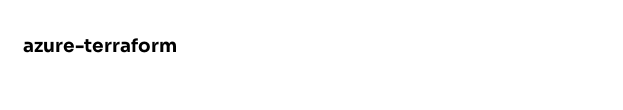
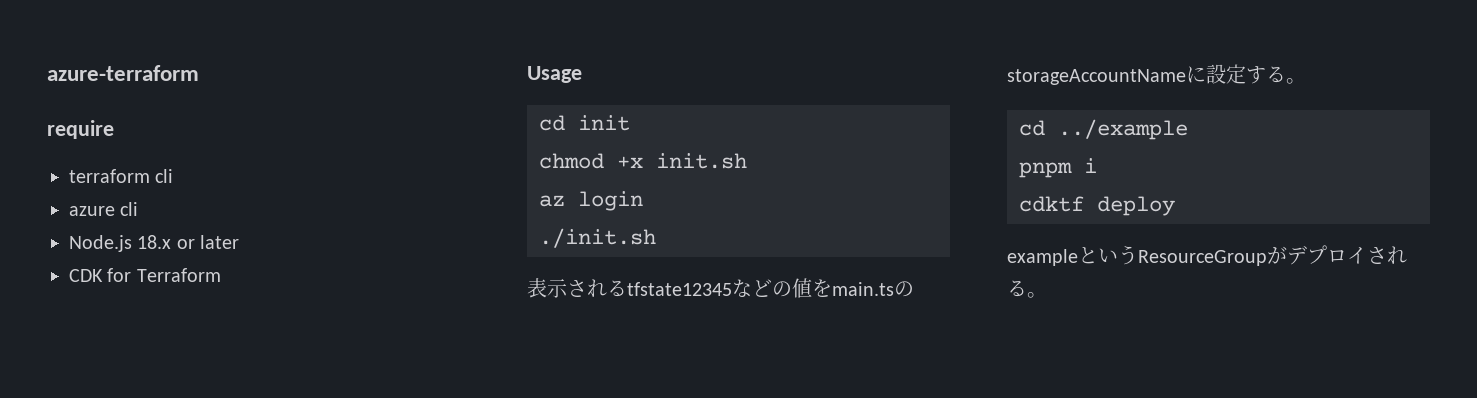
+ require
+ terraform cli
+ azure cli
+ Node.js 18.x or later
+ CDK for Terraform
+ Usage
+ cd init
+ chmod +x init.sh
+ az login
+ ./init.sh
+ 表示されるtfstate12345などの値をmain.tsのstorageAccountNameに設定する。
+ cd ../example
+ pnpm i
+ cdktf deploy
+ exampleというResourceGroupがデプロイされる。

